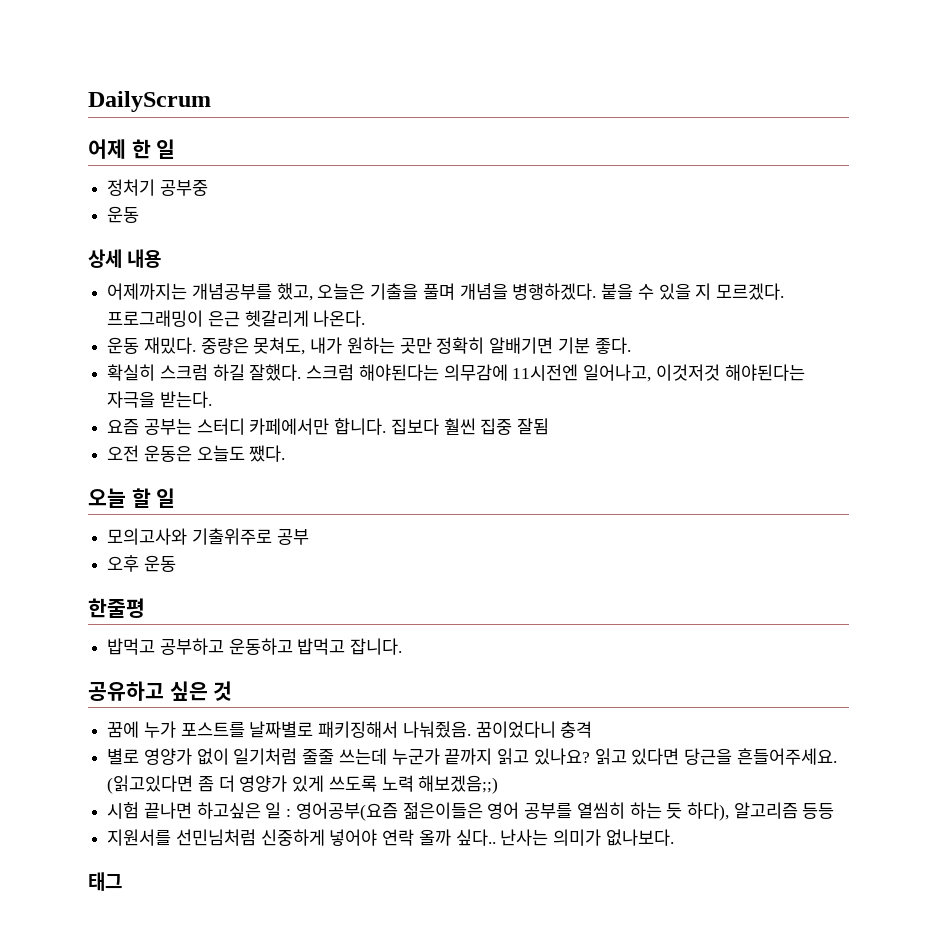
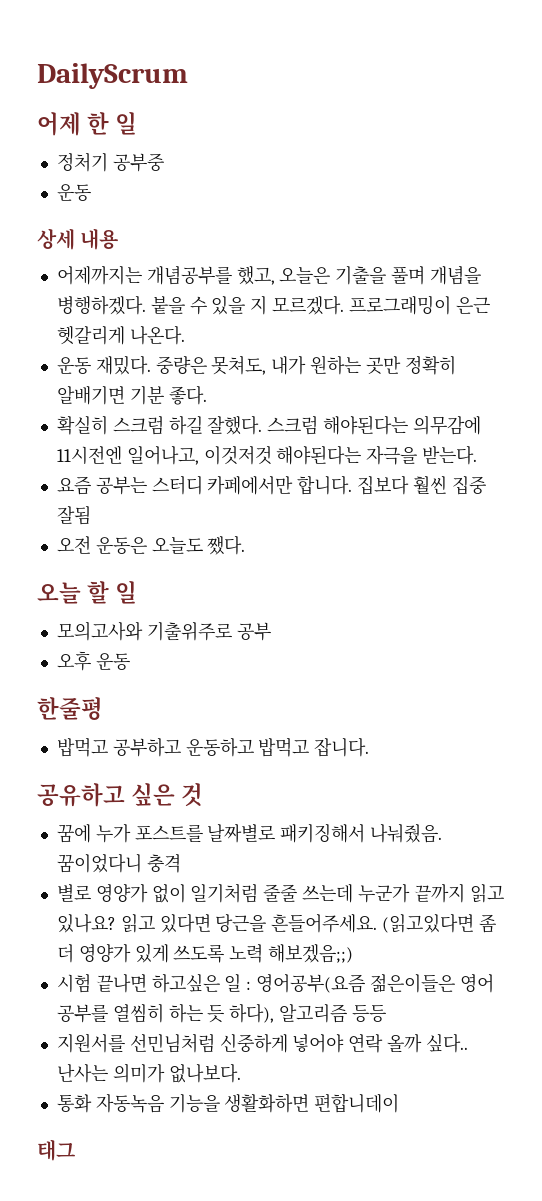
+ 통화 자동녹음 기능을 생활화하면 편합니데이

